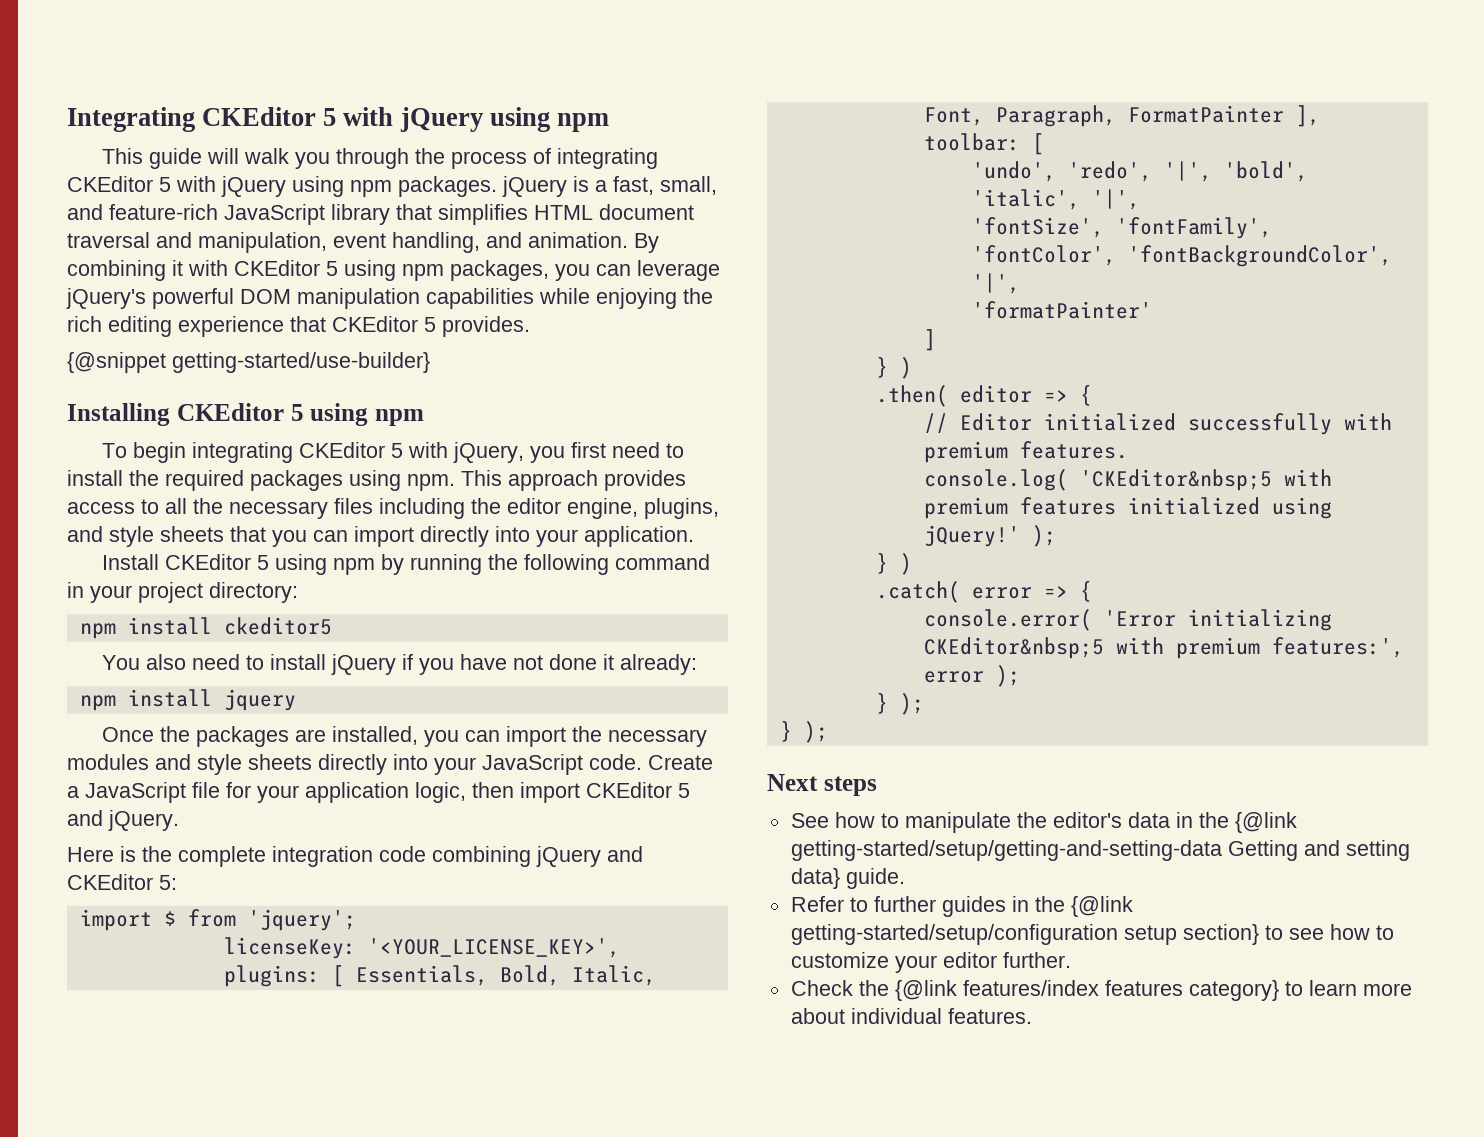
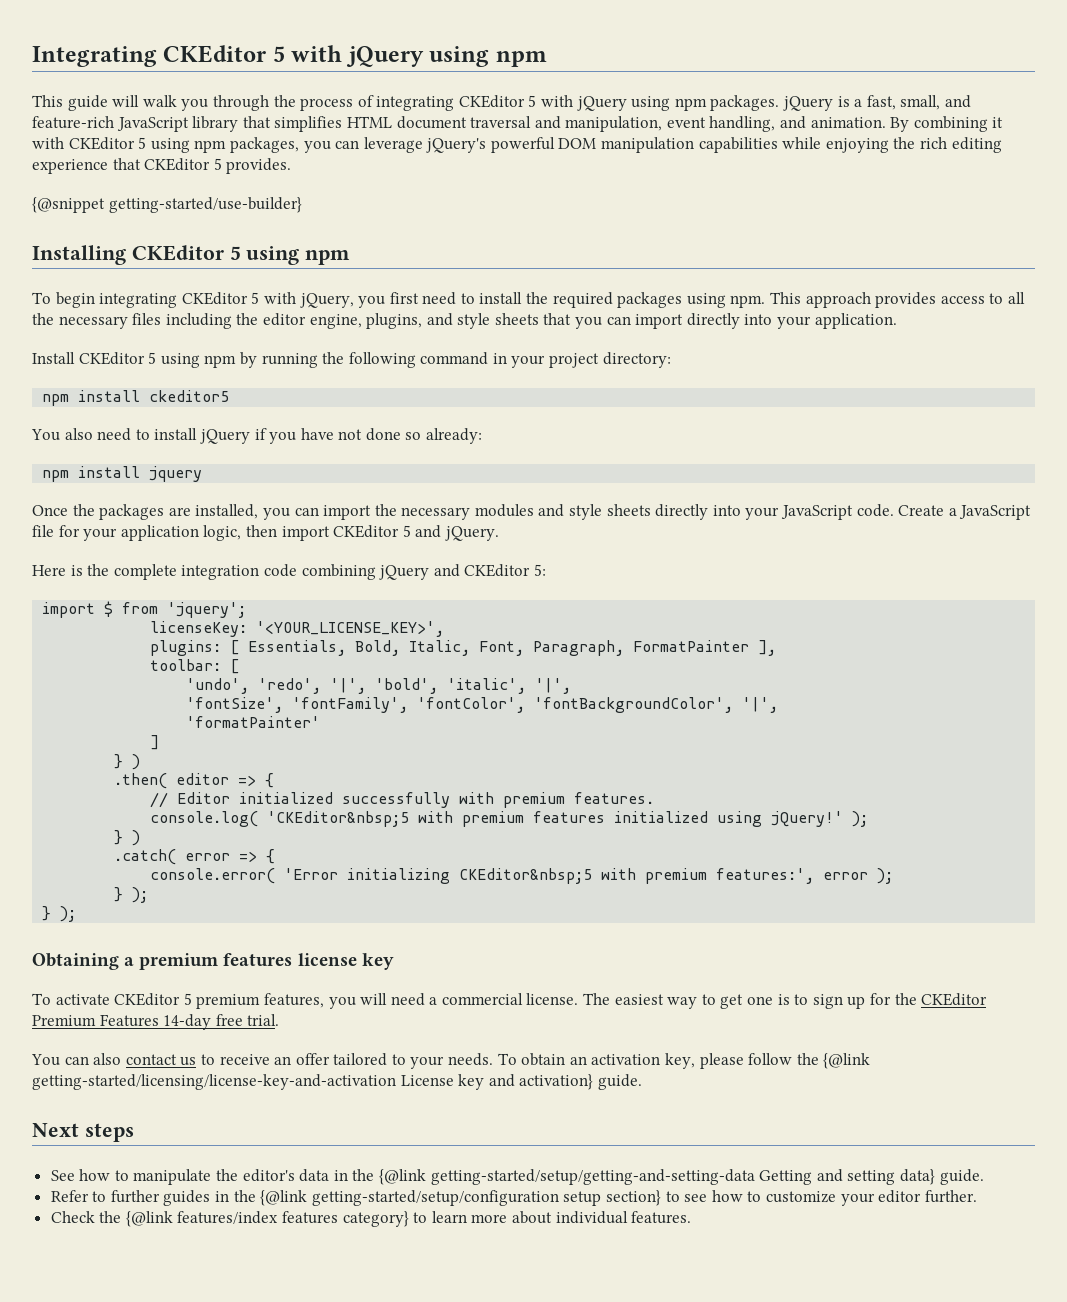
- You also need to install jQuery if you have not done it already:
+ You also need to install jQuery if you have not done so already:
+ Obtaining a premium features license key
+ To activate CKEditor 5 premium features, you will need a commercial license. The easiest way to get one is to sign up for the CKEditor Premium Features 14-day free trial.
+ You can also contact us to receive an offer tailored to your needs. To obtain an activation key, please follow the {@link getting-started/licensing/license-key-and-activation License key and activation} guide.

